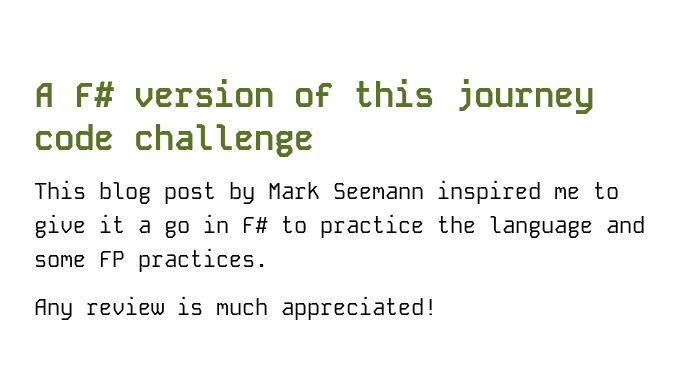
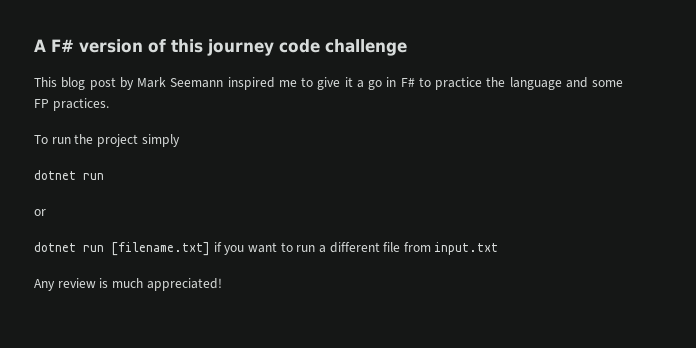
+ To run the project simply
+ dotnet run
+ or
+ dotnet run [filename.txt] if you want to run a different file from input.txt

